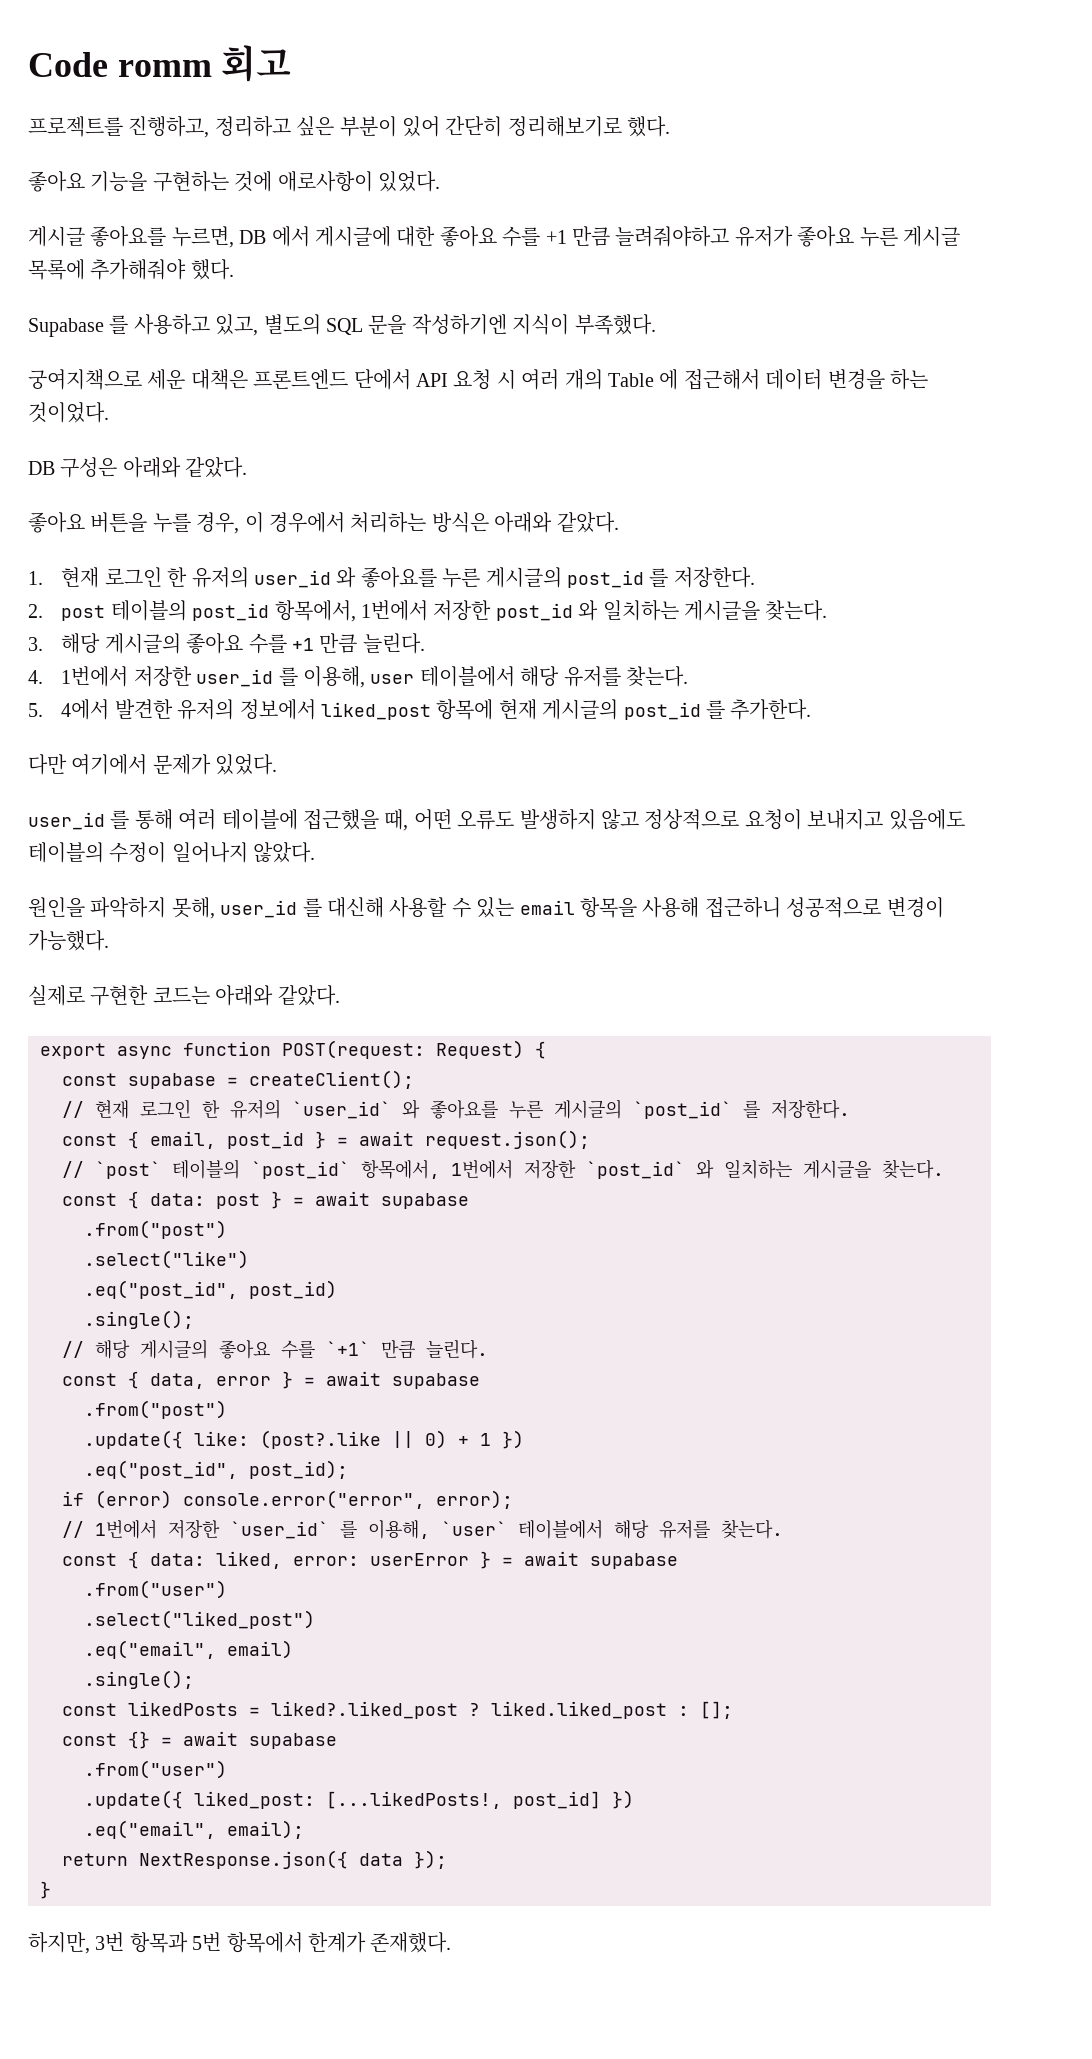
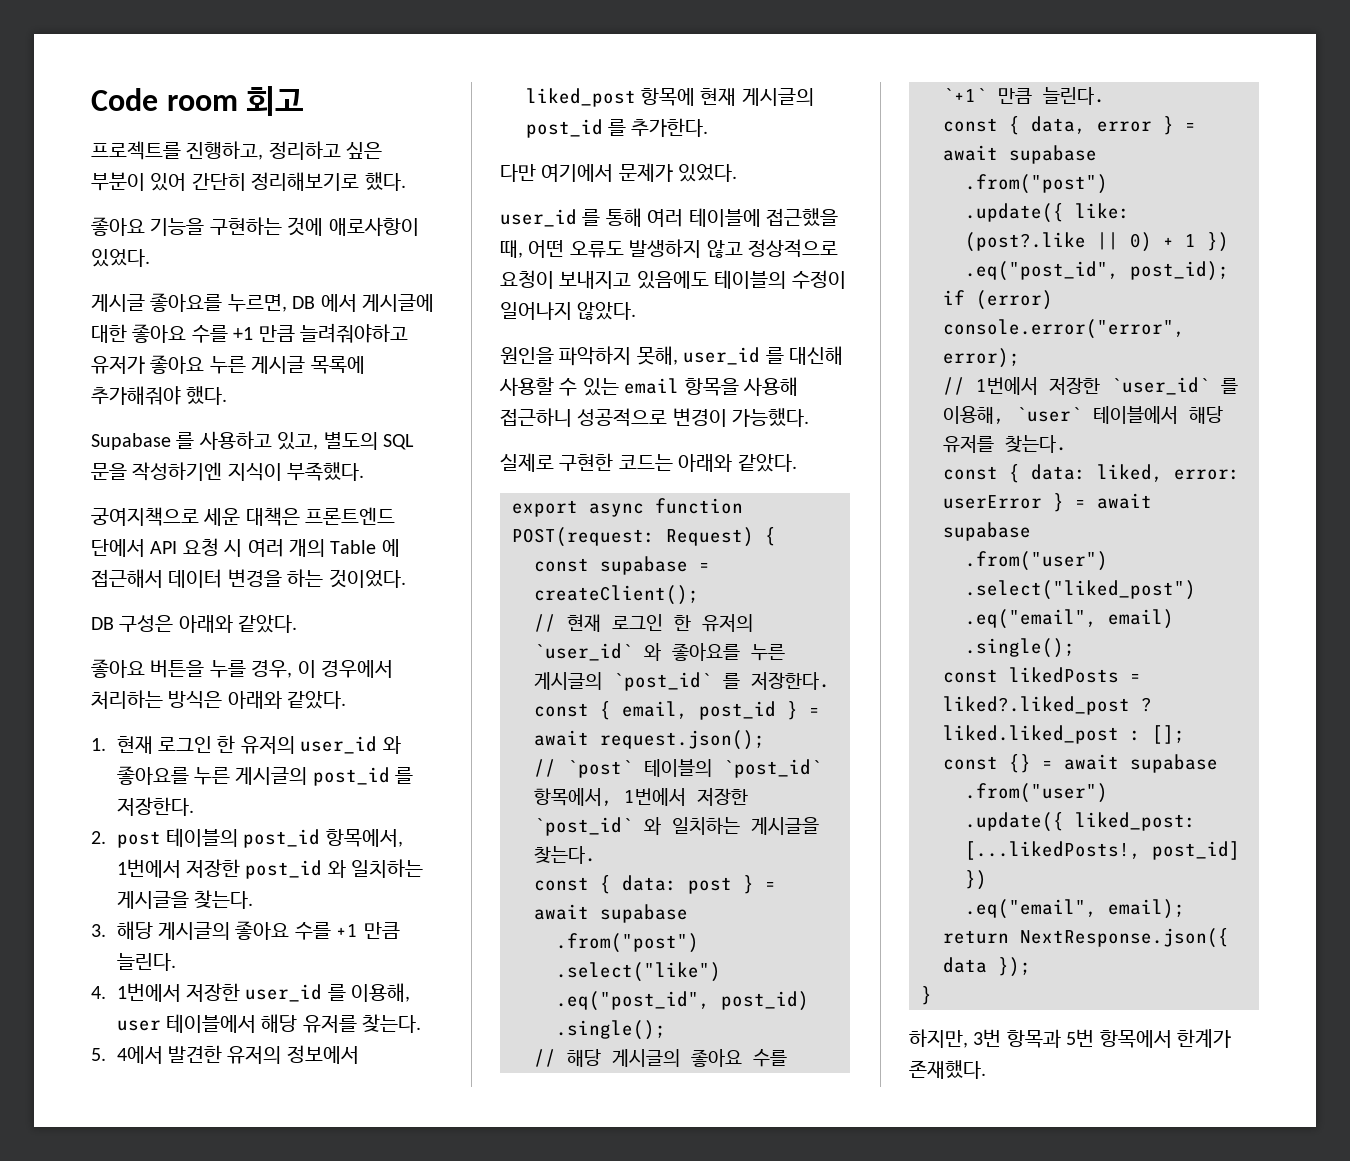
- Code romm 회고
+ Code room 회고

